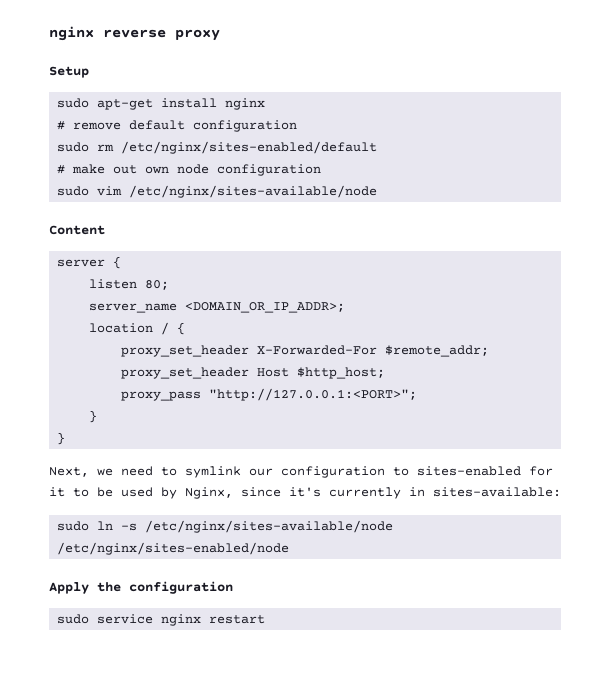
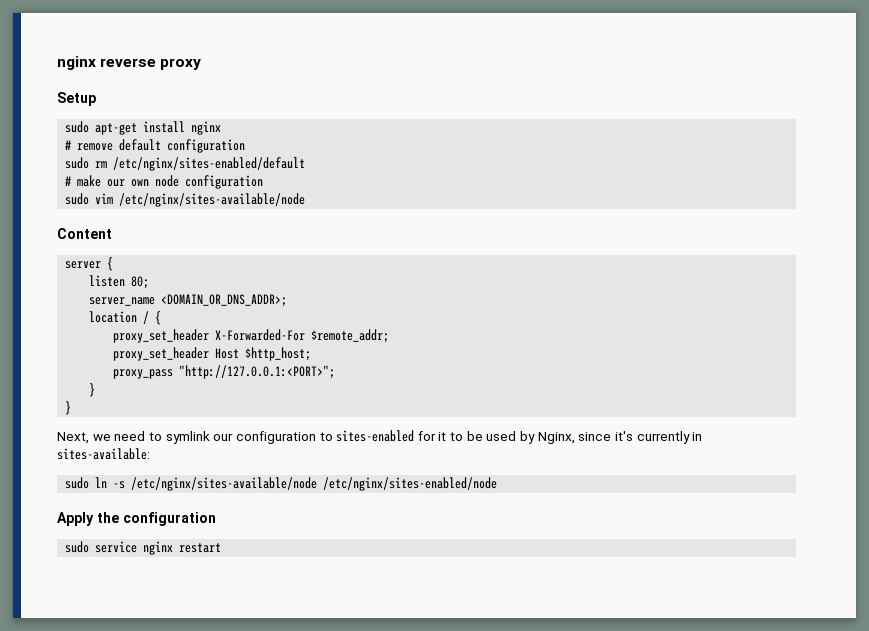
- # make out own node configuration
+ # make our own node configuration
- server_name <DOMAIN_OR_IP_ADDR>;
+ server_name <DOMAIN_OR_DNS_ADDR>;

